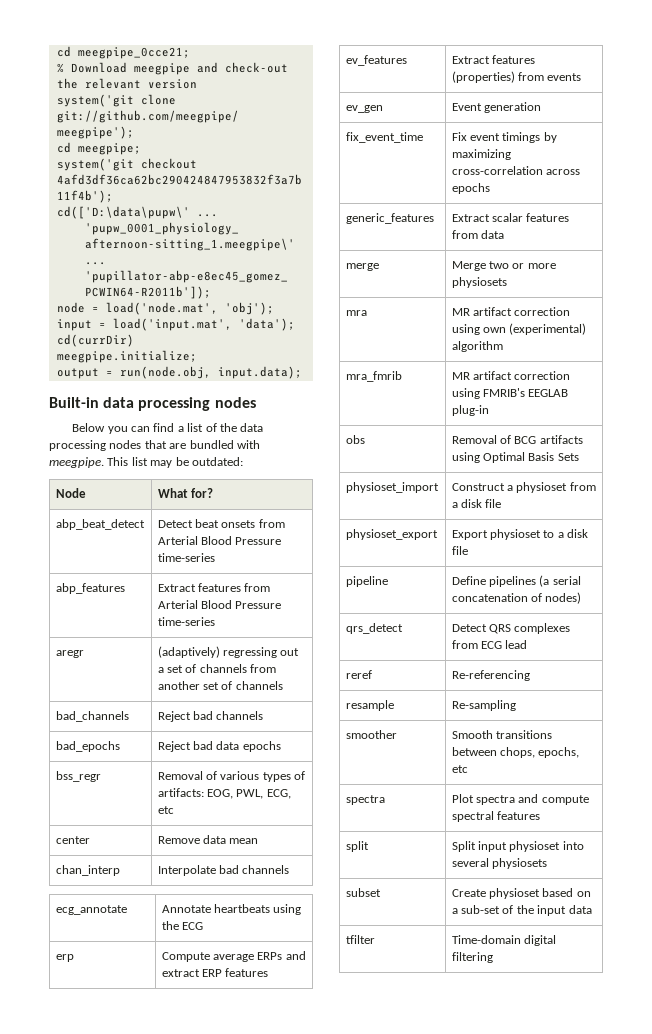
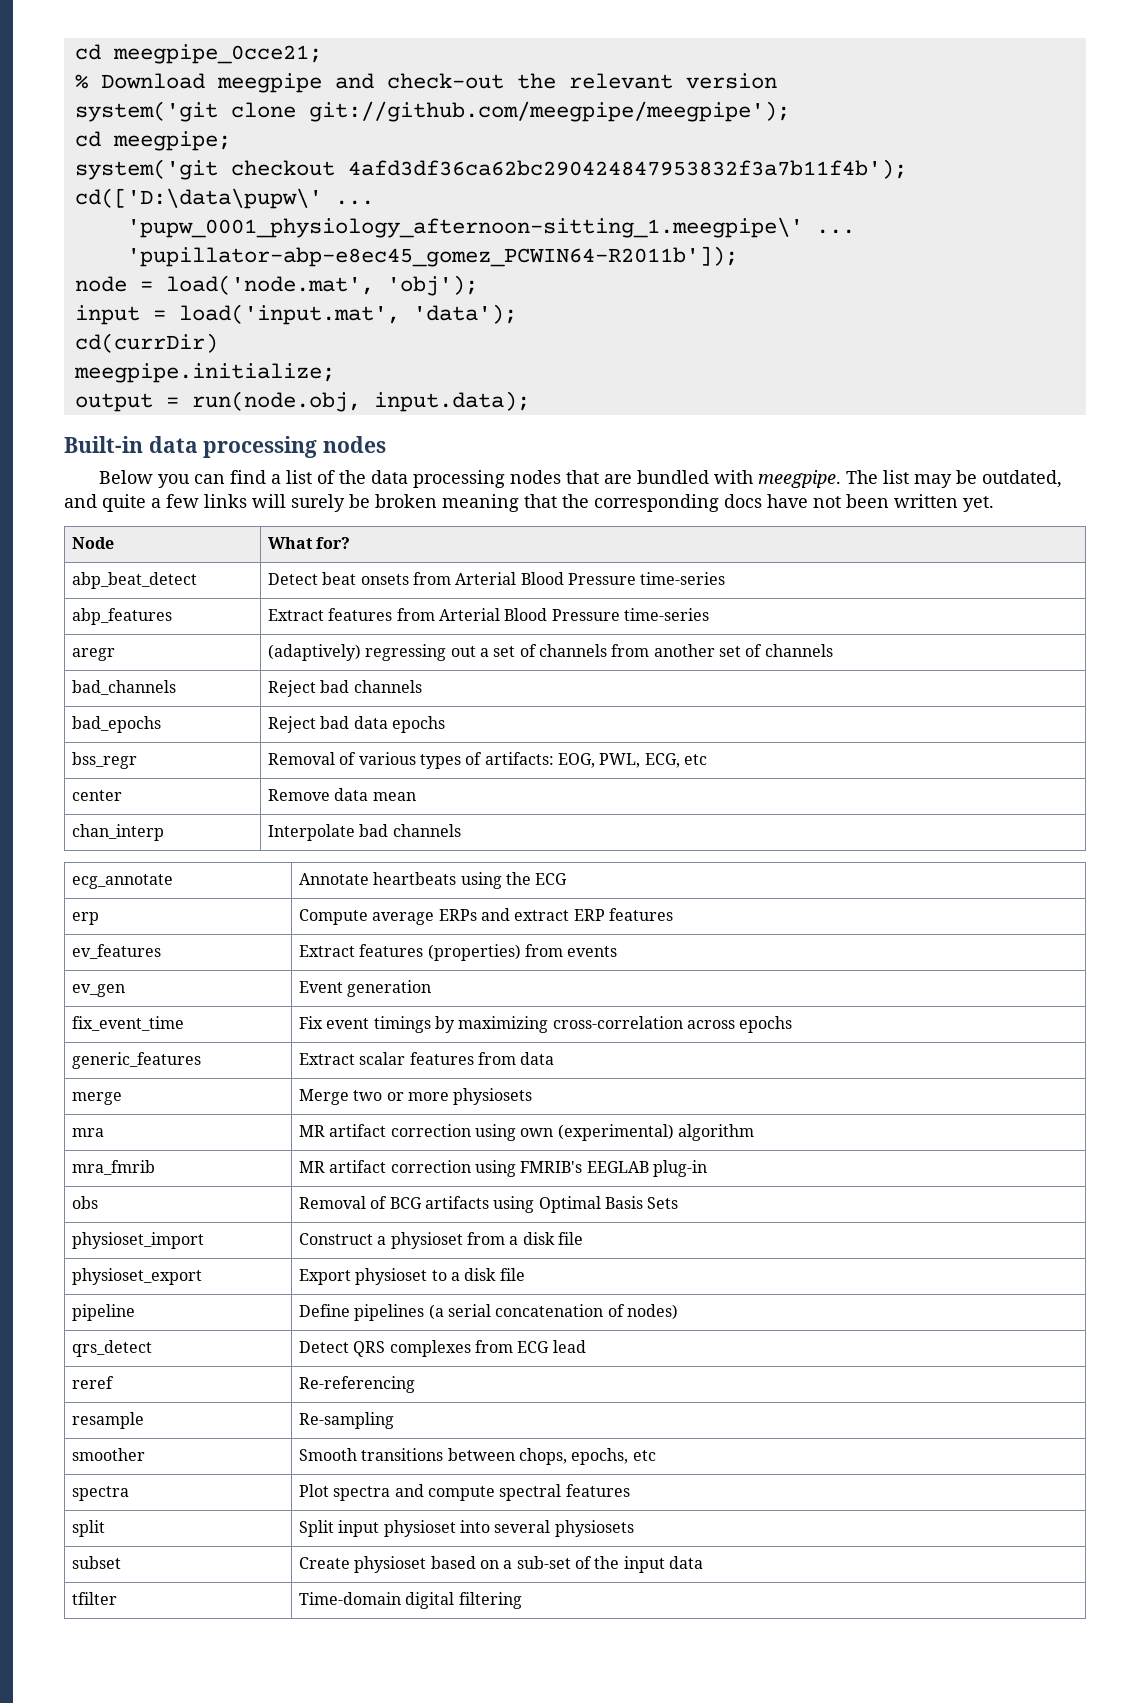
- This list may be outdated:
+ The list may be outdated, and quite a few links will surely be broken meaning that the corresponding docs have not been written yet.

